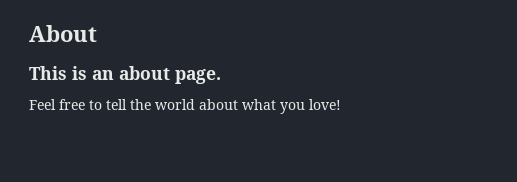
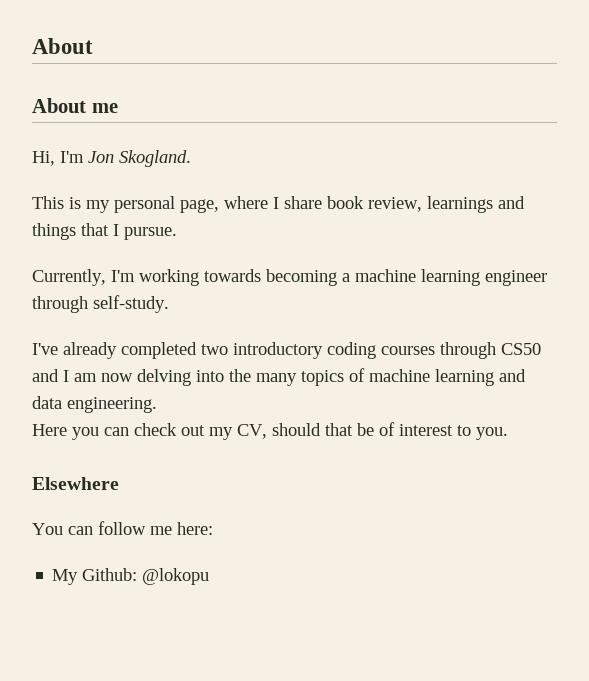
- This is an about page.
- Feel free to tell the world about what you love!
+ About me
+ Hi, I'm Jon Skogland.
+ This is my personal page, where I share book review, learnings and things that I pursue.
+ Currently, I'm working towards becoming a machine learning engineer through self-study.
+ I've already completed two introductory coding courses through CS50 and I am now delving into the many topics of machine learning and data engineering.
+ Here you can check out my CV, should that be of interest to you.
+ Elsewhere
+ You can follow me here:
+ My Github: @lokopu

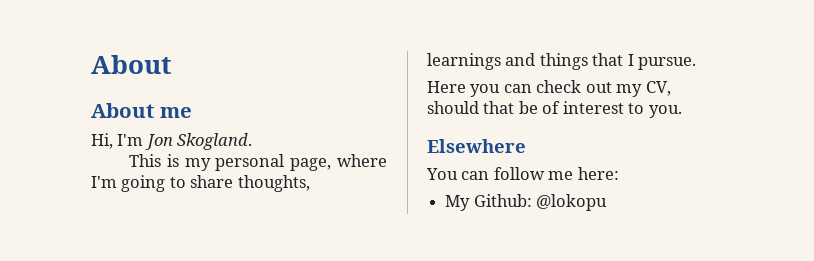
- This is my personal page, where I share book review, learnings and things that I pursue.
+ This is my personal page, where I'm going to share thoughts, learnings and things that I pursue.
- Currently, I'm working towards becoming a machine learning engineer through self-study.
- I've already completed two introductory coding courses through CS50 and I am now delving into the many topics of machine learning and data engineering.

